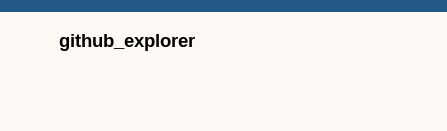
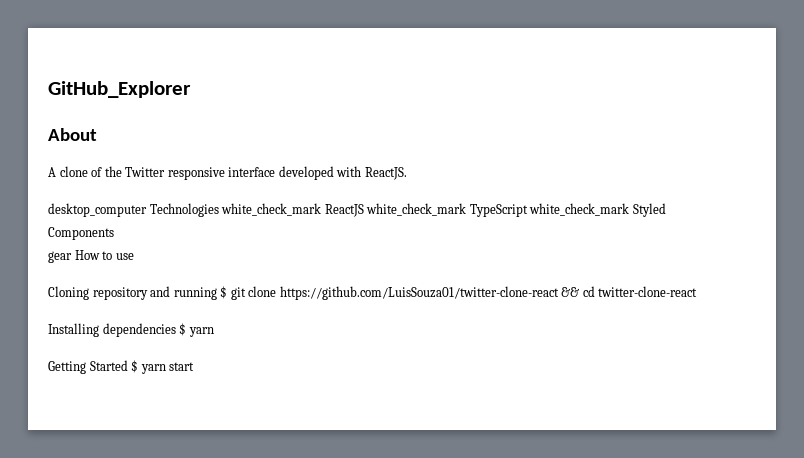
- github_explorer
+ GitHub_Explorer
+ About
+ A clone of the Twitter responsive interface developed with ReactJS.
+ desktop_computer Technologies white_check_mark ReactJS white_check_mark TypeScript white_check_mark Styled Components
+ gear How to use
+ Cloning repository and running $ git clone https://github.com/LuisSouza01/twitter-clone-react && cd twitter-clone-react
+ Installing dependencies $ yarn
+ Getting Started $ yarn start

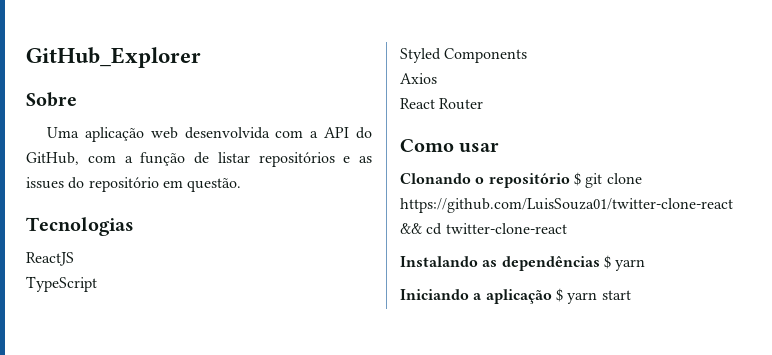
- About
- A clone of the Twitter responsive interface developed with ReactJS.
- desktop_computer Technologies white_check_mark ReactJS white_check_mark TypeScript white_check_mark Styled Components
+ Sobre
+ Uma aplicação web desenvolvida com a API do GitHub, com a função de listar repositórios e as issues do repositório em questão.
+ Tecnologias
+ ReactJS
+ TypeScript
+ Styled Components
- gear How to use
- Cloning repository and running $ git clone https://github.com/LuisSouza01/twitter-clone-react && cd twitter-clone-react
+ Axios
+ React Router
+ Como usar
+ Clonando o repositório $ git clone https://github.com/LuisSouza01/twitter-clone-react && cd twitter-clone-react
- Installing dependencies $ yarn
+ Instalando as dependências $ yarn
- Getting Started $ yarn start
+ Iniciando a aplicação $ yarn start

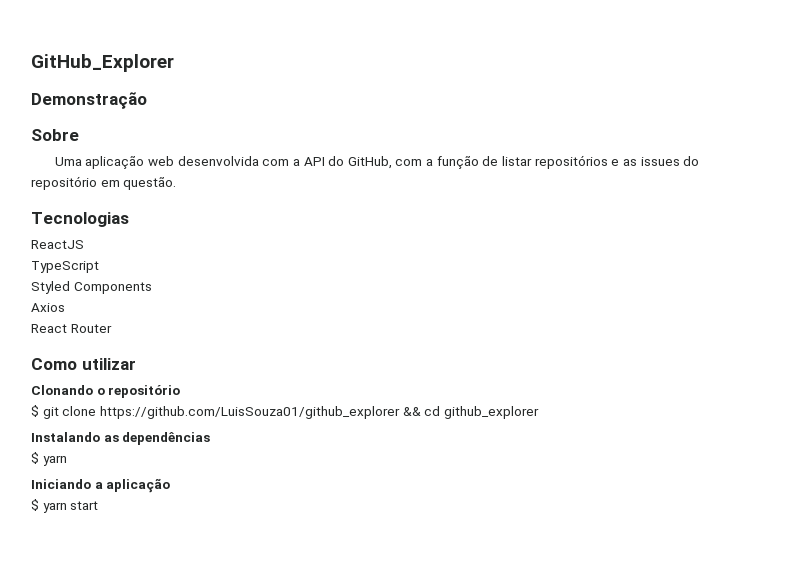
+ Demonstração
- Como usar
+ Como utilizar
- Clonando o repositório $ git clone https://github.com/LuisSouza01/twitter-clone-react && cd twitter-clone-react
+ Clonando o repositório
+ $ git clone https://github.com/LuisSouza01/github_explorer && cd github_explorer
- Instalando as dependências $ yarn
+ Instalando as dependências
+ $ yarn
- Iniciando a aplicação $ yarn start
+ Iniciando a aplicação
+ $ yarn start

